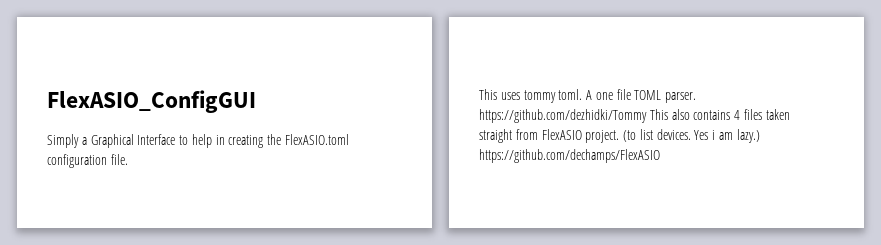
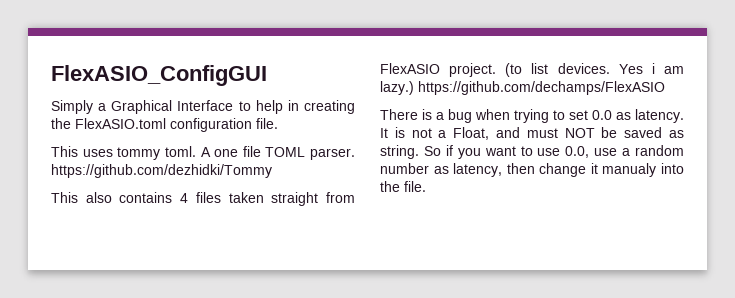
- A one file TOML parser. https://github.com/dezhidki/Tommy This also contains 4 files taken straight from FlexASIO project.
+ A one file TOML parser. https://github.com/dezhidki/Tommy
+ This also contains 4 files taken straight from FlexASIO project.
+ There is a bug when trying to set 0.0 as latency. It is not a Float, and must NOT be saved as string. So if you want to use 0.0, use a random number as latency, then change it manualy into the file.

